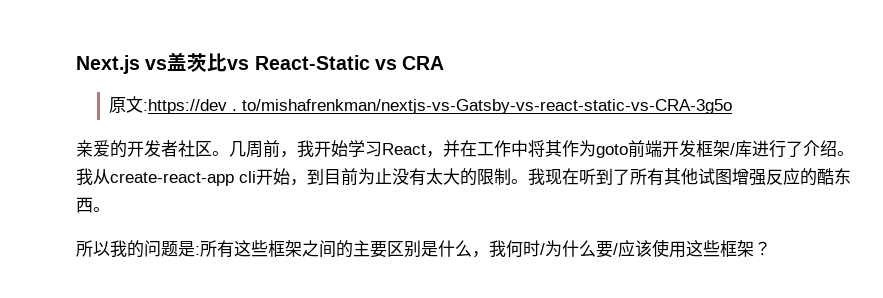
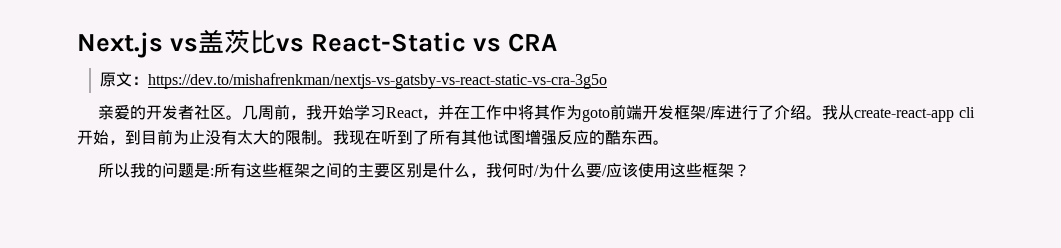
- 原文:https://dev . to/mishafrenkman/nextjs-vs-Gatsby-vs-react-static-vs-CRA-3g5o
+ 原文：https://dev.to/mishafrenkman/nextjs-vs-gatsby-vs-react-static-vs-cra-3g5o

